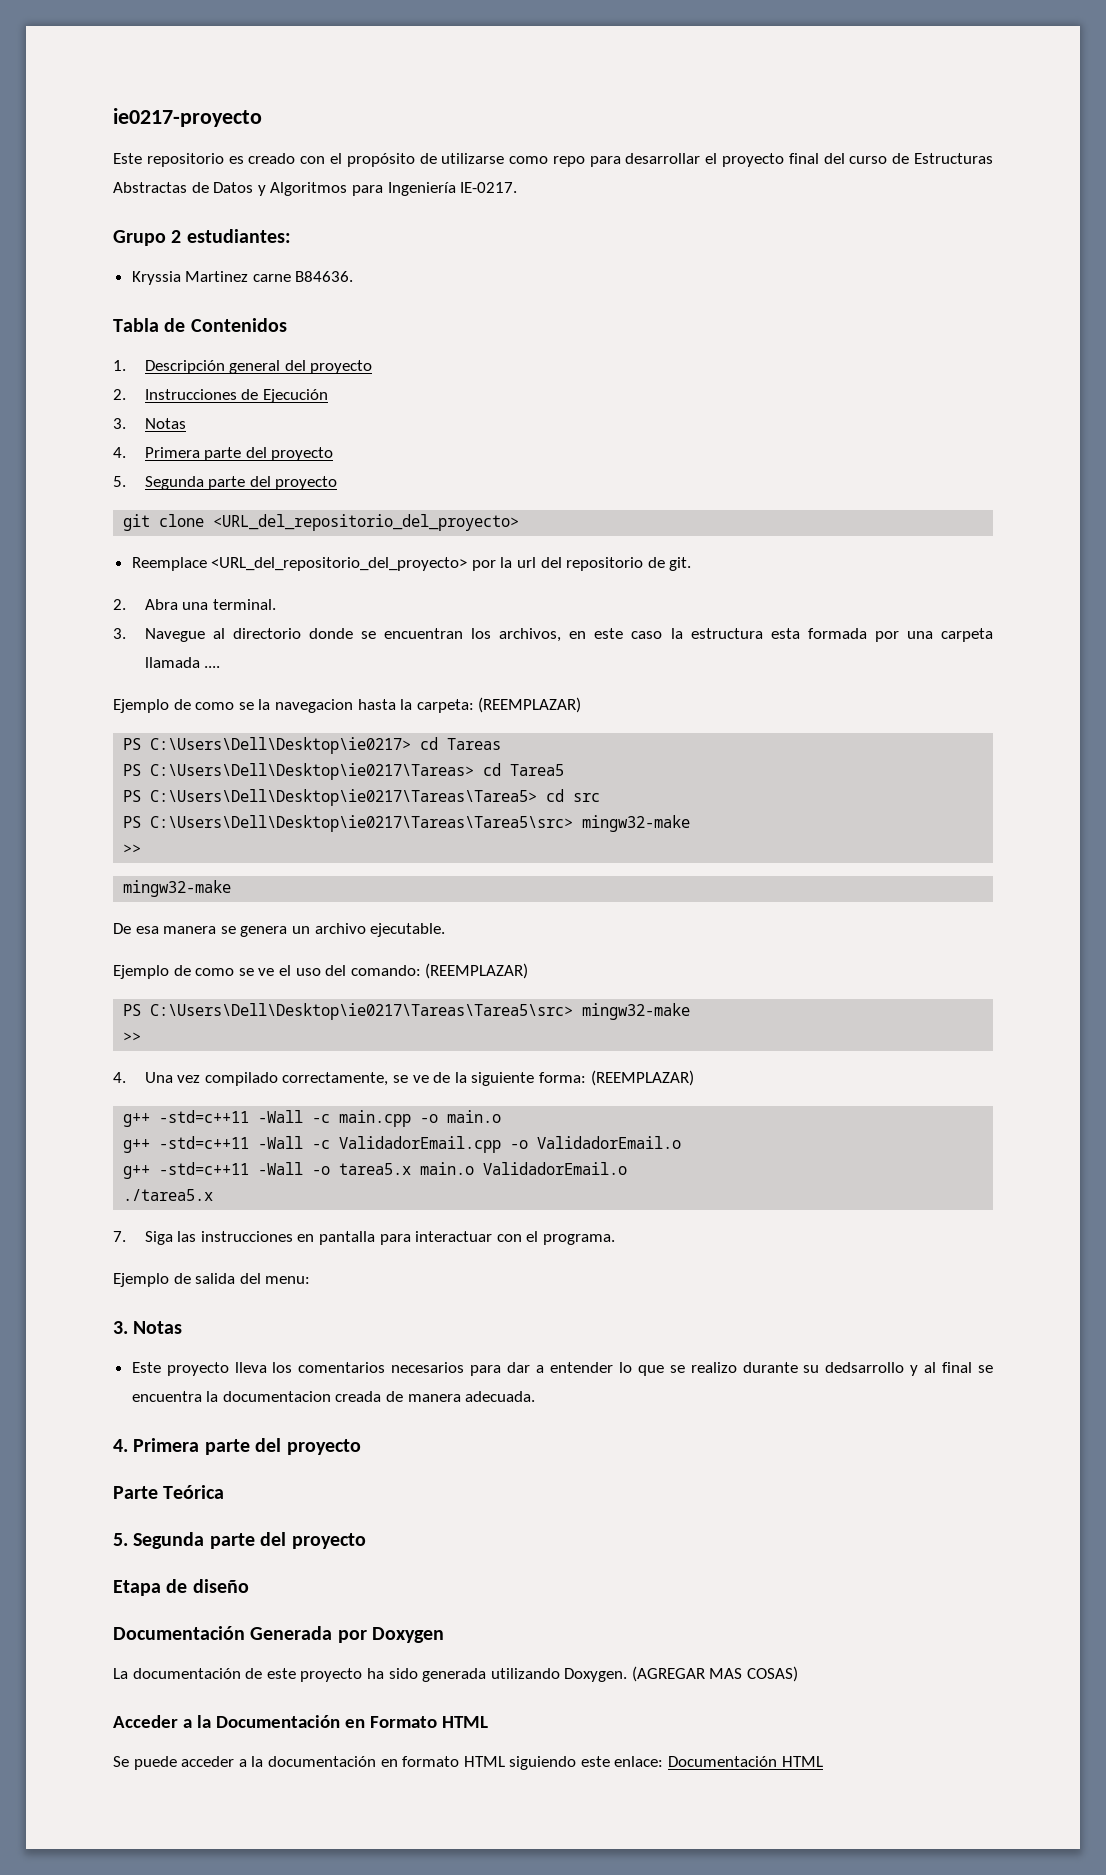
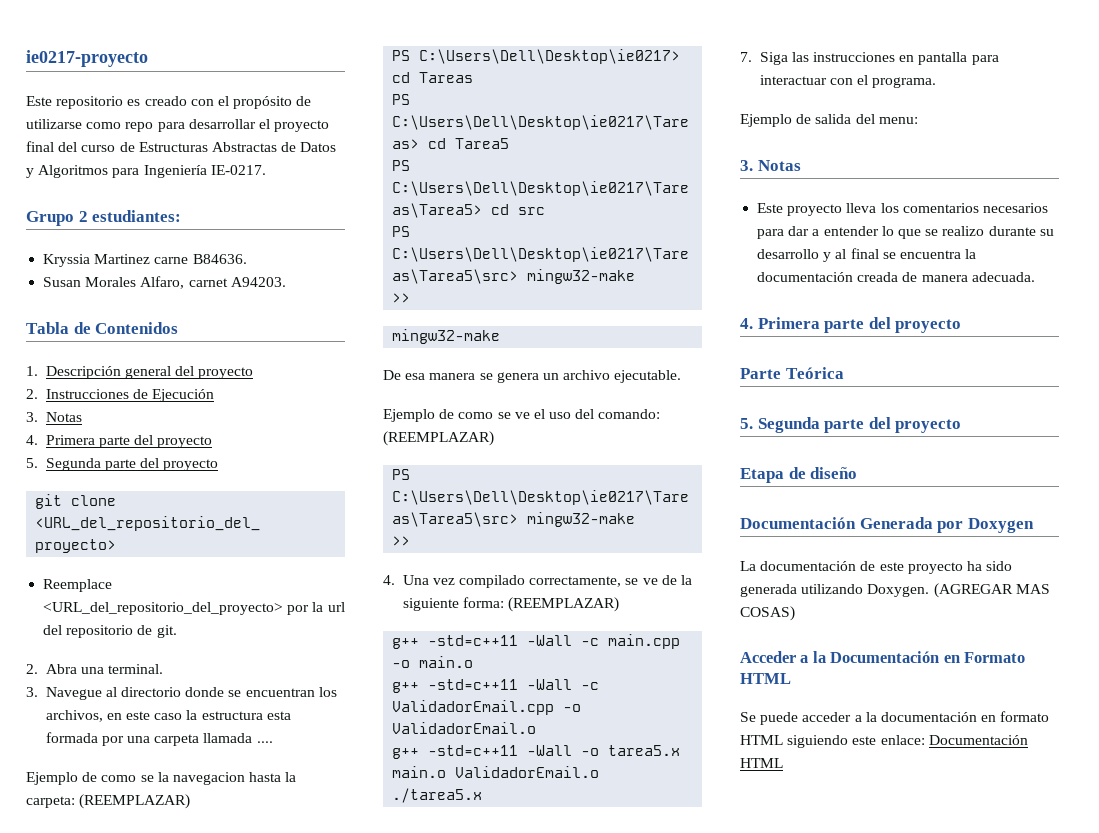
+ Susan Morales Alfaro, carnet A94203.
- Este proyecto lleva los comentarios necesarios para dar a entender lo que se realizo durante su dedsarrollo y al final se encuentra la documentacion creada de manera adecuada.
+ Este proyecto lleva los comentarios necesarios para dar a entender lo que se realizo durante su desarrollo y al final se encuentra la documentación creada de manera adecuada.

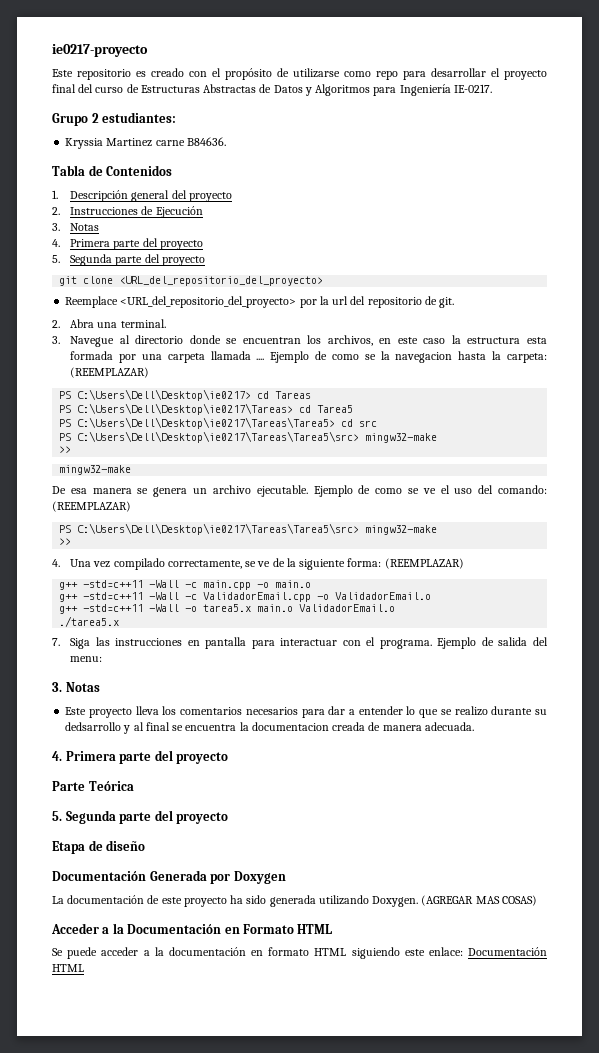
- Susan Morales Alfaro, carnet A94203.
- 3. Navegue al directorio donde se encuentran los archivos, en este caso la estructura esta formada por una carpeta llamada ....
- Ejemplo de como se la navegacion hasta la carpeta: (REEMPLAZAR)
+ 3. Navegue al directorio donde se encuentran los archivos, en este caso la estructura esta formada por una carpeta llamada .... Ejemplo de como se la navegacion hasta la carpeta: (REEMPLAZAR)
- De esa manera se genera un archivo ejecutable.
- Ejemplo de como se ve el uso del comando: (REEMPLAZAR)
+ De esa manera se genera un archivo ejecutable. Ejemplo de como se ve el uso del comando: (REEMPLAZAR)
- 7. Siga las instrucciones en pantalla para interactuar con el programa.
- Ejemplo de salida del menu:
+ 7. Siga las instrucciones en pantalla para interactuar con el programa. Ejemplo de salida del menu:
- Este proyecto lleva los comentarios necesarios para dar a entender lo que se realizo durante su desarrollo y al final se encuentra la documentación creada de manera adecuada.
+ Este proyecto lleva los comentarios necesarios para dar a entender lo que se realizo durante su dedsarrollo y al final se encuentra la documentacion creada de manera adecuada.

